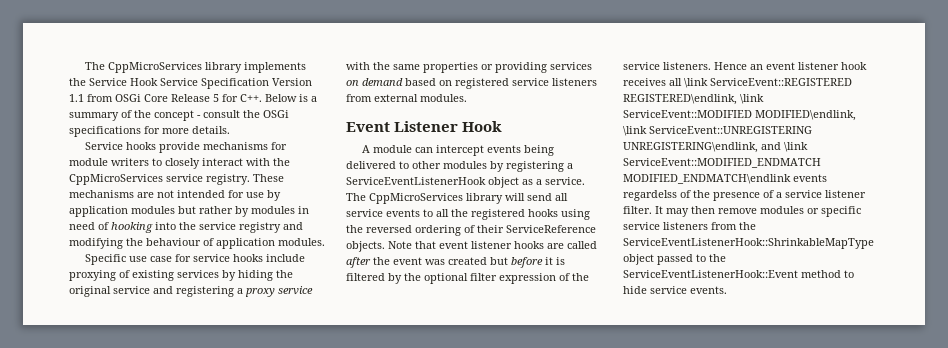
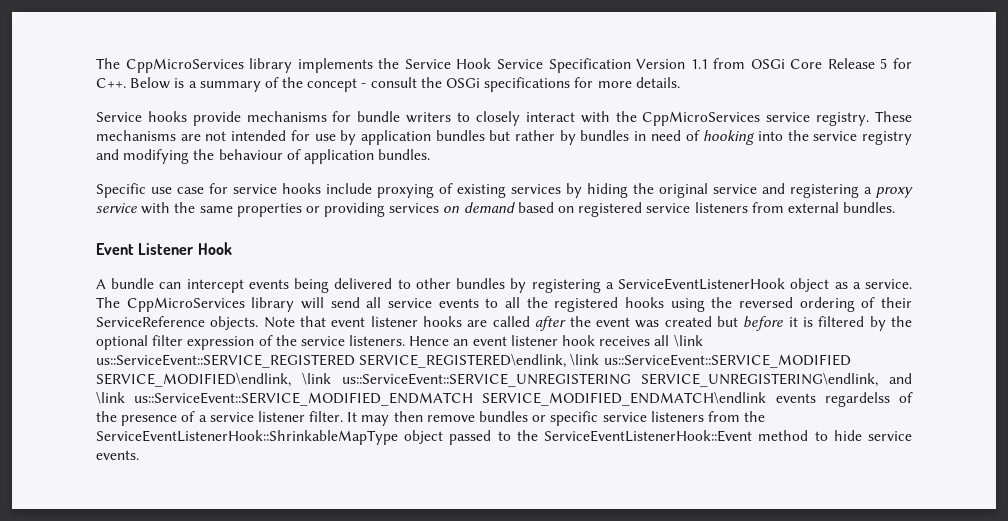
- Service hooks provide mechanisms for module writers to closely interact with the CppMicroServices service registry.
+ Service hooks provide mechanisms for bundle writers to closely interact with the CppMicroServices service registry.
- These mechanisms are not intended for use by application modules but rather by modules in need of hooking into the service registry and modifying the behaviour of application modules.
+ These mechanisms are not intended for use by application bundles but rather by bundles in need of hooking into the service registry and modifying the behaviour of application bundles.
- Specific use case for service hooks include proxying of existing services by hiding the original service and registering a proxy service with the same properties or providing services on demand based on registered service listeners from external modules.
+ Specific use case for service hooks include proxying of existing services by hiding the original service and registering a proxy service with the same properties or providing services on demand based on registered service listeners from external bundles.
- A module can intercept events being delivered to other modules by registering a ServiceEventListenerHook object as a service.
+ A bundle can intercept events being delivered to other bundles by registering a ServiceEventListenerHook object as a service.
- Hence an event listener hook receives all \link ServiceEvent::REGISTERED REGISTERED\endlink, \link ServiceEvent::MODIFIED MODIFIED\endlink, \link ServiceEvent::UNREGISTERING UNREGISTERING\endlink, and \link ServiceEvent::MODIFIED_ENDMATCH MODIFIED_ENDMATCH\endlink events regardelss of the presence of a service listener filter.
+ Hence an event listener hook receives all \link us::ServiceEvent::SERVICE_REGISTERED SERVICE_REGISTERED\endlink, \link us::ServiceEvent::SERVICE_MODIFIED SERVICE_MODIFIED\endlink, \link us::ServiceEvent::SERVICE_UNREGISTERING SERVICE_UNREGISTERING\endlink, and \link us::ServiceEvent::SERVICE_MODIFIED_ENDMATCH SERVICE_MODIFIED_ENDMATCH\endlink events regardelss of the presence of a service listener filter.
- It may then remove modules or specific service listeners from the ServiceEventListenerHook::ShrinkableMapType object passed to the ServiceEventListenerHook::Event method to hide service events.
+ It may then remove bundles or specific service listeners from the ServiceEventListenerHook::ShrinkableMapType object passed to the ServiceEventListenerHook::Event method to hide service events.

